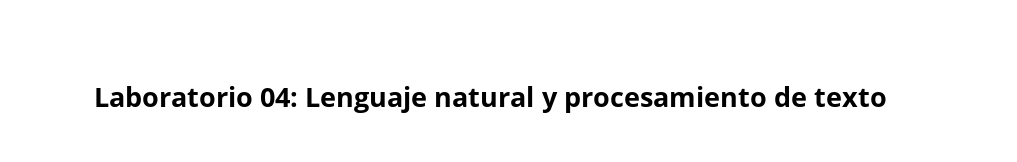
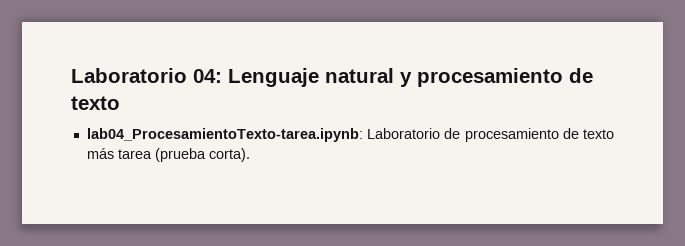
+ lab04_ProcesamientoTexto-tarea.ipynb: Laboratorio de procesamiento de texto más tarea (prueba corta).

